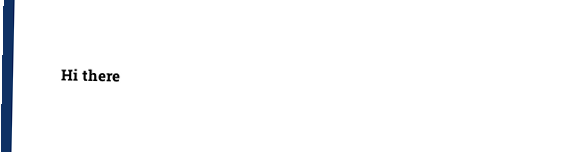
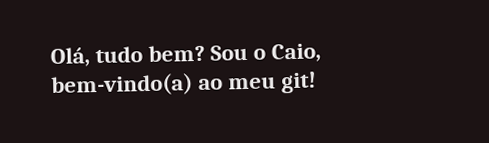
- Hi there
+ Olá, tudo bem? Sou o Caio, bem-vindo(a) ao meu git!

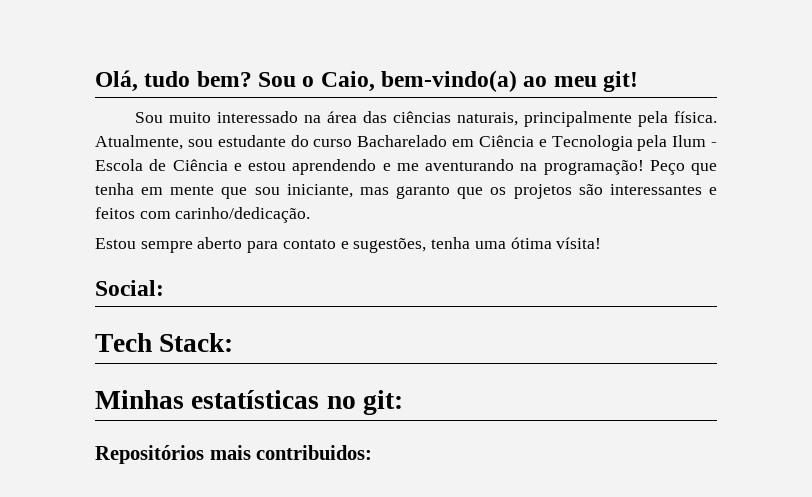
+ Sou muito interessado na área das ciências naturais, principalmente pela física. Atualmente, sou estudante do curso Bacharelado em Ciência e Tecnologia pela Ilum - Escola de Ciência e estou aprendendo e me aventurando na programação! Peço que tenha em mente que sou iniciante, mas garanto que os projetos são interessantes e feitos com carinho/dedicação.
+ Estou sempre aberto para contato e sugestões, tenha uma ótima vísita!
+ Social:
+ Tech Stack:
+ Minhas estatísticas no git:
+ Repositórios mais contribuidos:

